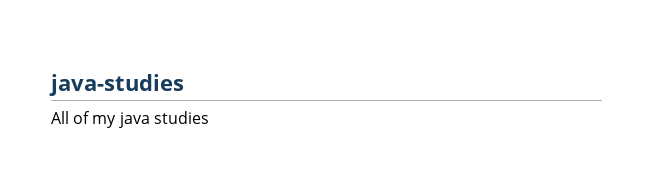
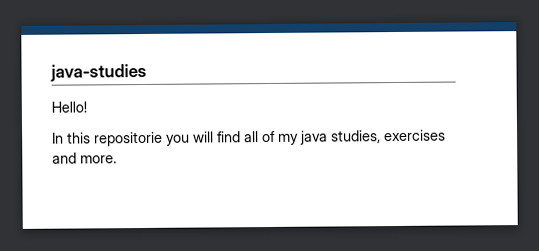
- All of my java studies
+ Hello!
+ In this repositorie you will find all of my java studies, exercises and more.

